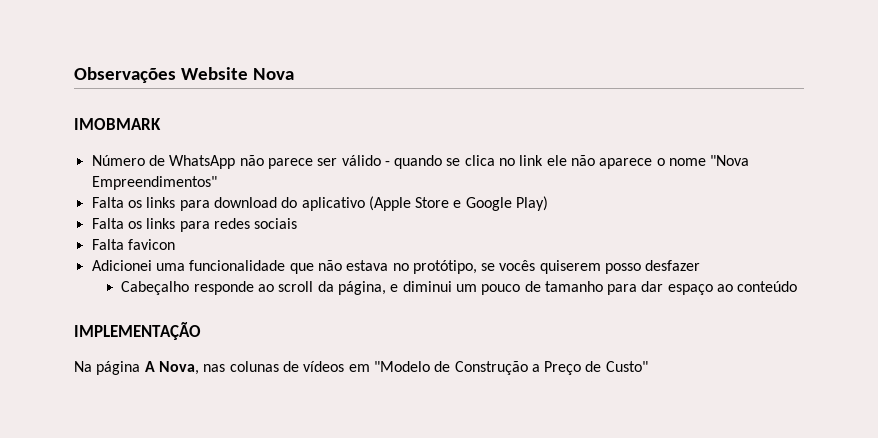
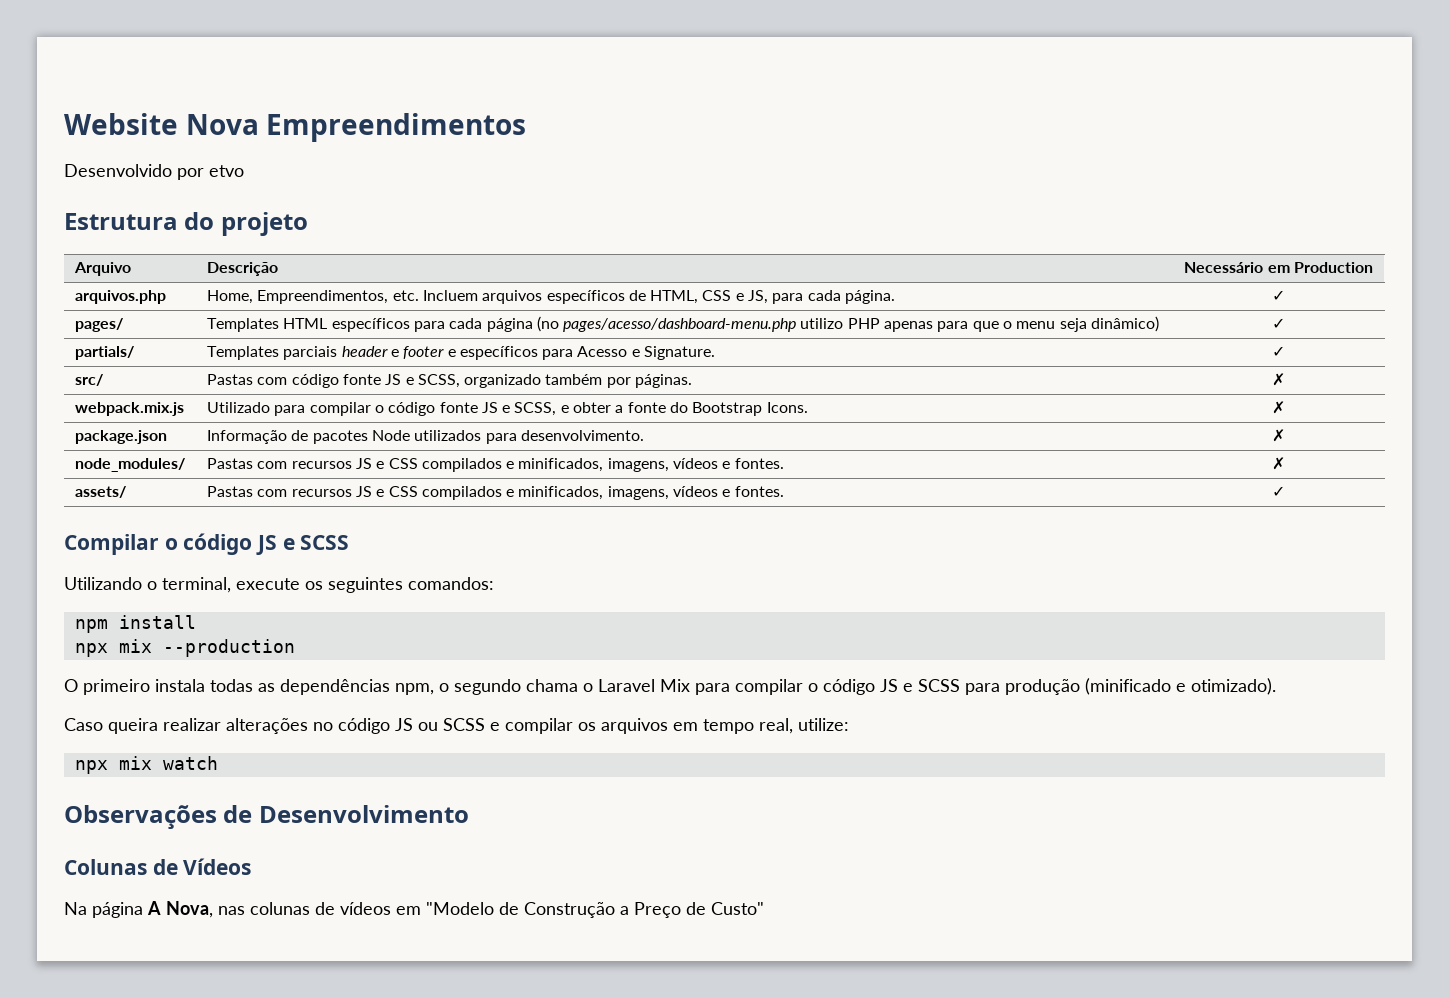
- Observações Website Nova
- IMOBMARK
- Número de WhatsApp não parece ser válido - quando se clica no link ele não aparece o nome "Nova Empreendimentos"
- Falta os links para download do aplicativo (Apple Store e Google Play)
- Falta os links para redes sociais
- Falta favicon
- Adicionei uma funcionalidade que não estava no protótipo, se vocês quiserem posso desfazer
- Cabeçalho responde ao scroll da página, e diminui um pouco de tamanho para dar espaço ao conteúdo
- IMPLEMENTAÇÃO
+ Website Nova Empreendimentos
+ Desenvolvido por etvo
+ Estrutura do projeto
+ Arquivo | Descrição | Necessário em Production
+ arquivos.php | Home, Empreendimentos, etc. Incluem arquivos específicos de HTML, CSS e JS, para cada página. | ✓
+ pages/ | Templates HTML específicos para cada página (no pages/acesso/dashboard-menu.php utilizo PHP apenas para que o menu seja dinâmico) | ✓
+ partials/ | Templates parciais header e footer e específicos para Acesso e Signature. | ✓
+ src/ | Pastas com código fonte JS e SCSS, organizado também por páginas. | ✗
+ webpack.mix.js | Utilizado para compilar o código fonte JS e SCSS, e obter a fonte do Bootstrap Icons. | ✗
+ package.json | Informação de pacotes Node utilizados para desenvolvimento. | ✗
+ node_modules/ | Pastas com recursos JS e CSS compilados e minificados, imagens, vídeos e fontes. | ✗
+ assets/ | Pastas com recursos JS e CSS compilados e minificados, imagens, vídeos e fontes. | ✓
+ Compilar o código JS e SCSS
+ Utilizando o terminal, execute os seguintes comandos:
+ npm install
+ npx mix --production
+ O primeiro instala todas as dependências npm, o segundo chama o Laravel Mix para compilar o código JS e SCSS para produção (minificado e otimizado).
+ Caso queira realizar alterações no código JS ou SCSS e compilar os arquivos em tempo real, utilize:
+ npx mix watch
+ Observações de Desenvolvimento
+ Colunas de Vídeos

